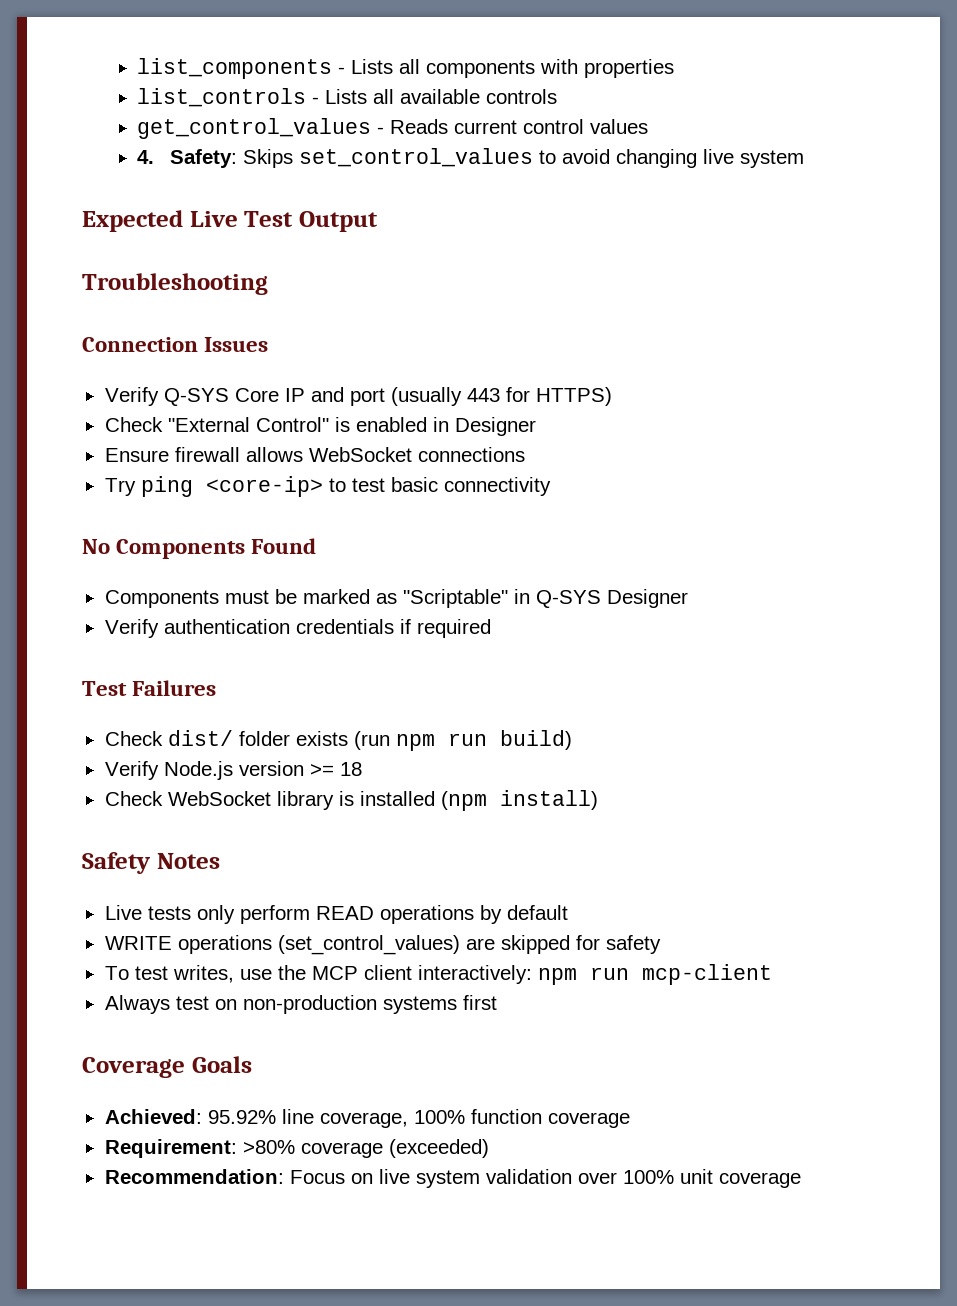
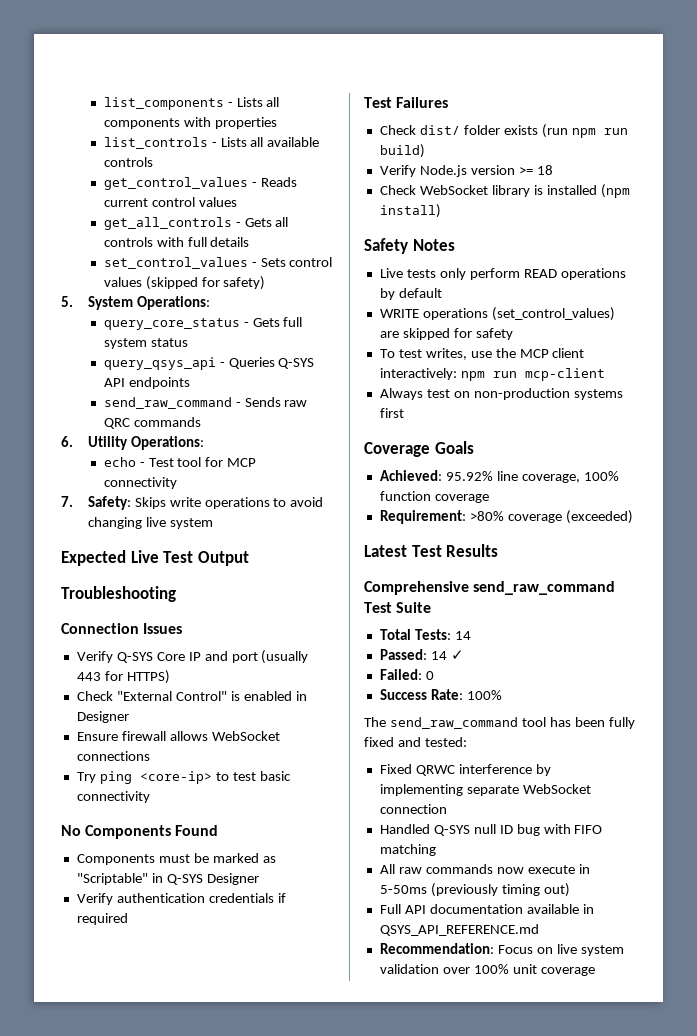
- 4. Safety: Skips set_control_values to avoid changing live system
+ get_all_controls - Gets all controls with full details
+ set_control_values - Sets control values (skipped for safety)
+ 5. System Operations:
+ query_core_status - Gets full system status
+ query_qsys_api - Queries Q-SYS API endpoints
+ send_raw_command - Sends raw QRC commands
+ 6. Utility Operations:
+ echo - Test tool for MCP connectivity
+ 7. Safety: Skips write operations to avoid changing live system
+ Latest Test Results
+ Comprehensive send_raw_command Test Suite
+ Total Tests: 14
+ Passed: 14 ✓
+ Failed: 0
+ Success Rate: 100%
+ The send_raw_command tool has been fully fixed and tested:
+ Fixed QRWC interference by implementing separate WebSocket connection
+ Handled Q-SYS null ID bug with FIFO matching
+ All raw commands now execute in 5-50ms (previously timing out)
+ Full API documentation available in QSYS_API_REFERENCE.md

